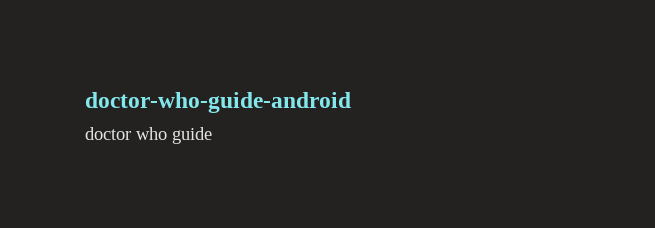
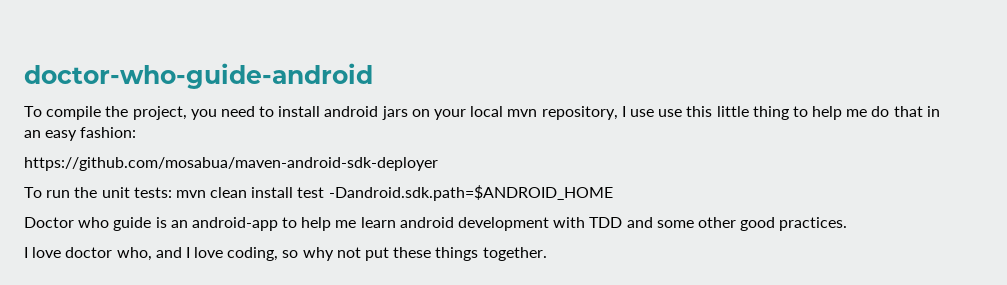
- doctor who guide
+ To compile the project, you need to install android jars on your local mvn repository, I use use this little thing to help me do that in an easy fashion:
+ https://github.com/mosabua/maven-android-sdk-deployer
+ To run the unit tests: mvn clean install test -Dandroid.sdk.path=$ANDROID_HOME
+ Doctor who guide is an android-app to help me learn android development with TDD and some other good practices.
+ I love doctor who, and I love coding, so why not put these things together.

